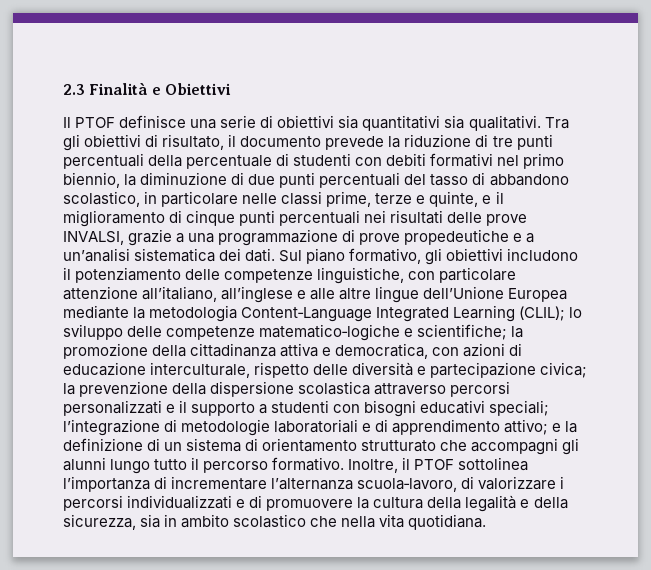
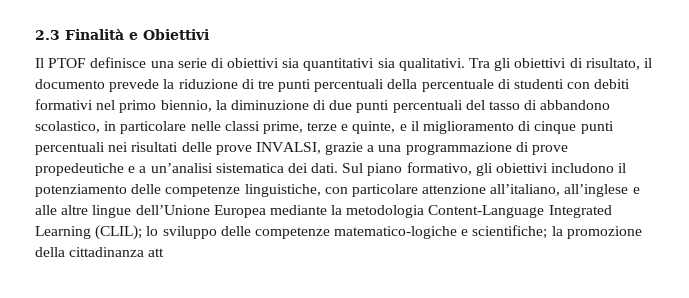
- Sul piano formativo, gli obiettivi includono il potenziamento delle competenze linguistiche, con particolare attenzione all’italiano, all’inglese e alle altre lingue dell’Unione Europea mediante la metodologia Content‑Language Integrated Learning (CLIL); lo sviluppo delle competenze matematico‑logiche e scientifiche; la promozione della cittadinanza attiva e democratica, con azioni di educazione interculturale, rispetto delle diversità e partecipazione civica; la prevenzione della dispersione scolastica attraverso percorsi personalizzati e il supporto a studenti con bisogni educativi speciali; l’integrazione di metodologie laboratoriali e di apprendimento attivo; e la definizione di un sistema di orientamento strutturato che accompagni gli alunni lungo tutto il percorso formativo. Inoltre, il PTOF sottolinea l’importanza di incrementare l’alternanza scuola‑lavoro, di valorizzare i percorsi individualizzati e di promuovere la cultura della legalità e della sicurezza, sia in ambito scolastico che nella vita quotidiana.
+ Sul piano formativo, gli obiettivi includono il potenziamento delle competenze linguistiche, con particolare attenzione all’italiano, all’inglese e alle altre lingue dell’Unione Europea mediante la metodologia Content‑Language Integrated Learning (CLIL); lo sviluppo delle competenze matematico‑logiche e scientifiche; la promozione della cittadinanza att

